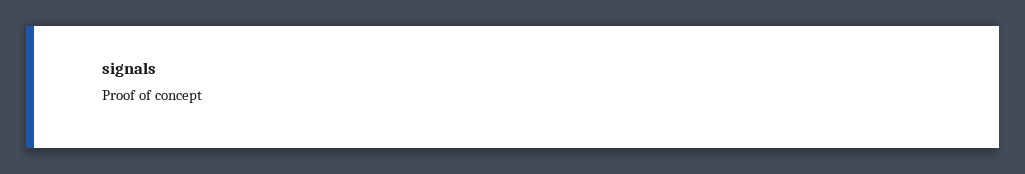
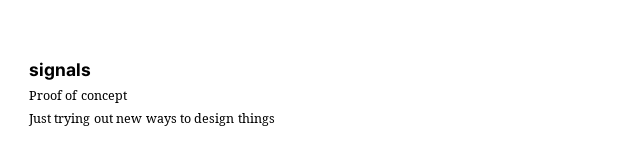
+ Just trying out new ways to design things

